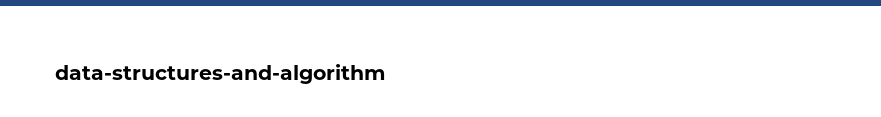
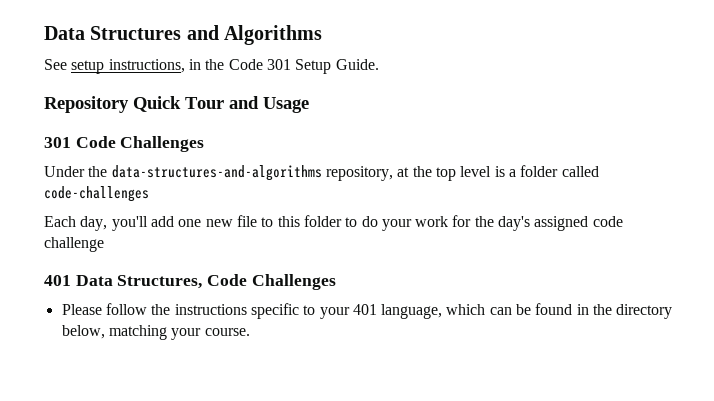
- data-structures-and-algorithm
+ Data Structures and Algorithms
+ See setup instructions, in the Code 301 Setup Guide.
+ Repository Quick Tour and Usage
+ 301 Code Challenges
+ Under the data-structures-and-algorithms repository, at the top level is a folder called code-challenges
+ Each day, you'll add one new file to this folder to do your work for the day's assigned code challenge
+ 401 Data Structures, Code Challenges
+ Please follow the instructions specific to your 401 language, which can be found in the directory below, matching your course.

